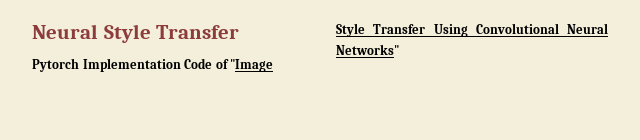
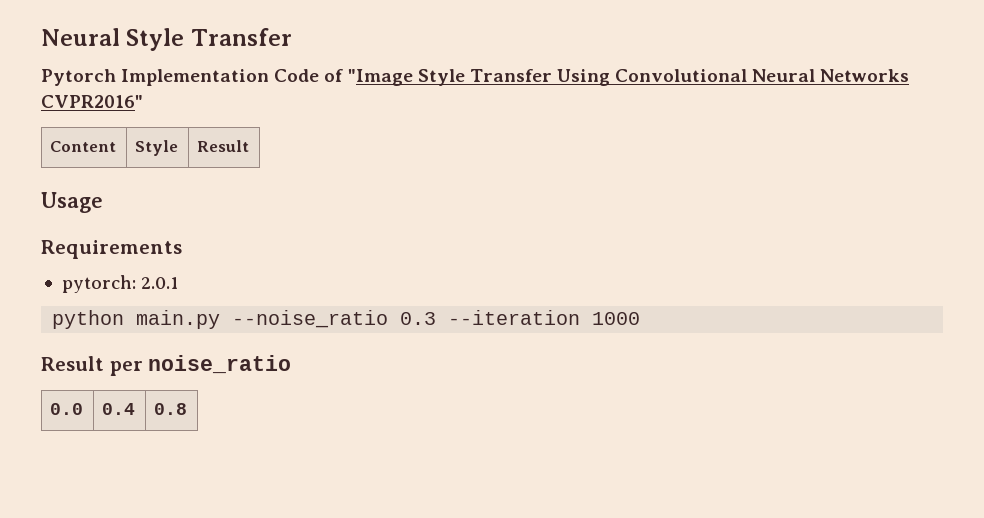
- Pytorch Implementation Code of "Image Style Transfer Using Convolutional Neural Networks"
+ Pytorch Implementation Code of "Image Style Transfer Using Convolutional Neural Networks CVPR2016"
+ Content | Style | Result
+ Usage
+ Requirements
+ pytorch: 2.0.1
+ python main.py --noise_ratio 0.3 --iteration 1000
+ Result per noise_ratio
+ 0.0 | 0.4 | 0.8

